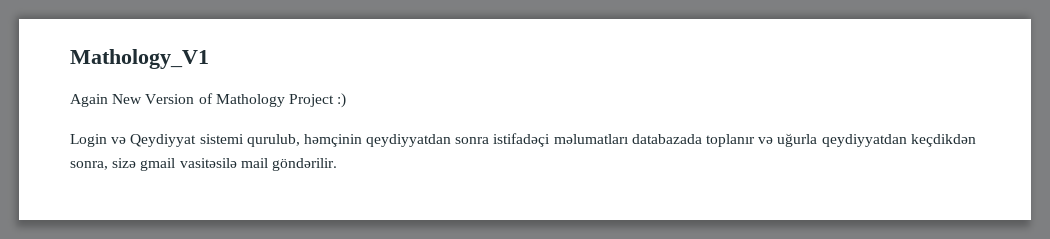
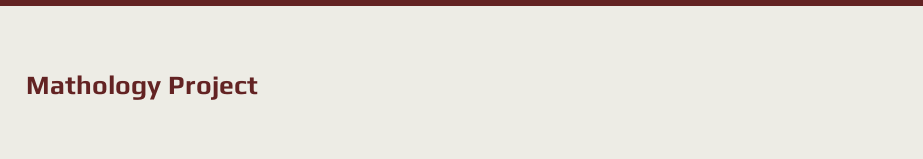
- Mathology_V1
- Again New Version of Mathology Project :)
- Login və Qeydiyyat sistemi qurulub, həmçinin qeydiyyatdan sonra istifadəçi məlumatları databazada toplanır və uğurla qeydiyyatdan keçdikdən sonra, sizə gmail vasitəsilə mail göndərilir.
+ Mathology Project

